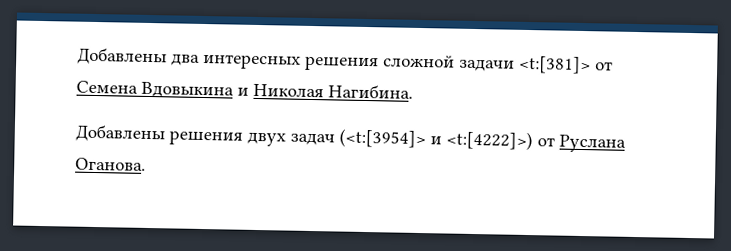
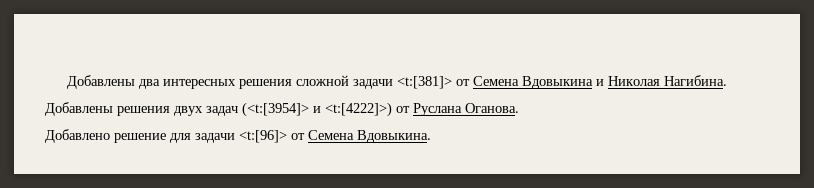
+ Добавлено решение для задачи <t:[96]> от Семена Вдовыкина.

